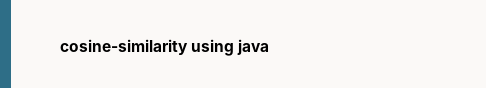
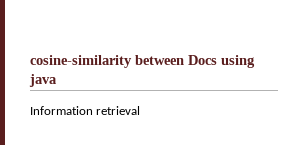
- cosine-similarity using java
+ cosine-similarity between Docs using java
+ Information retrieval

